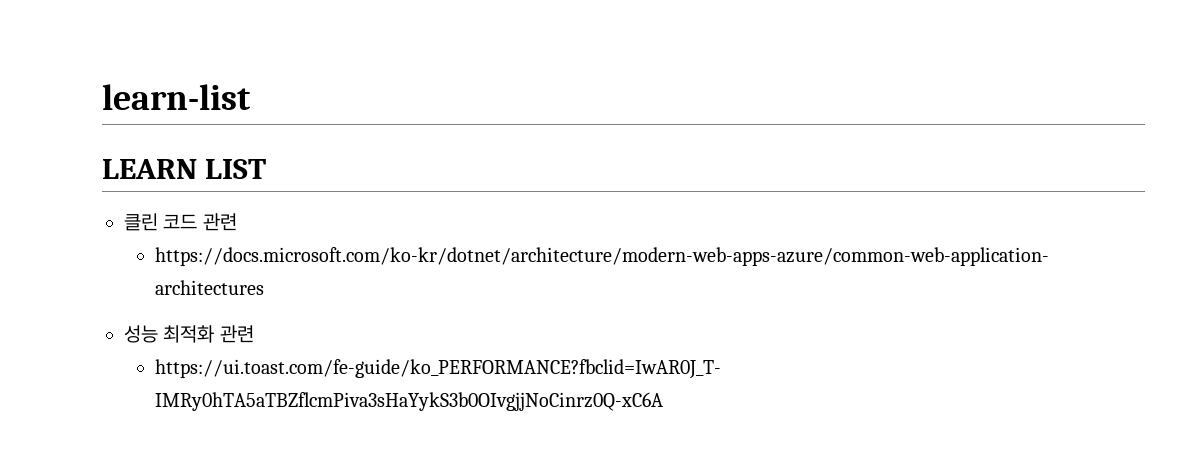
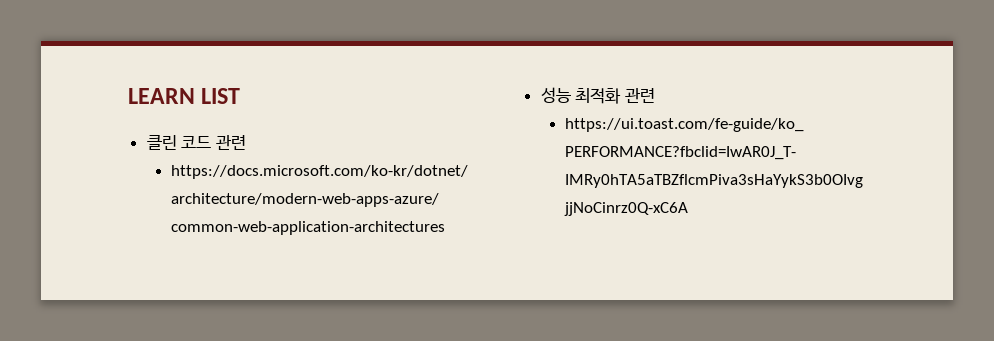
- learn-list

